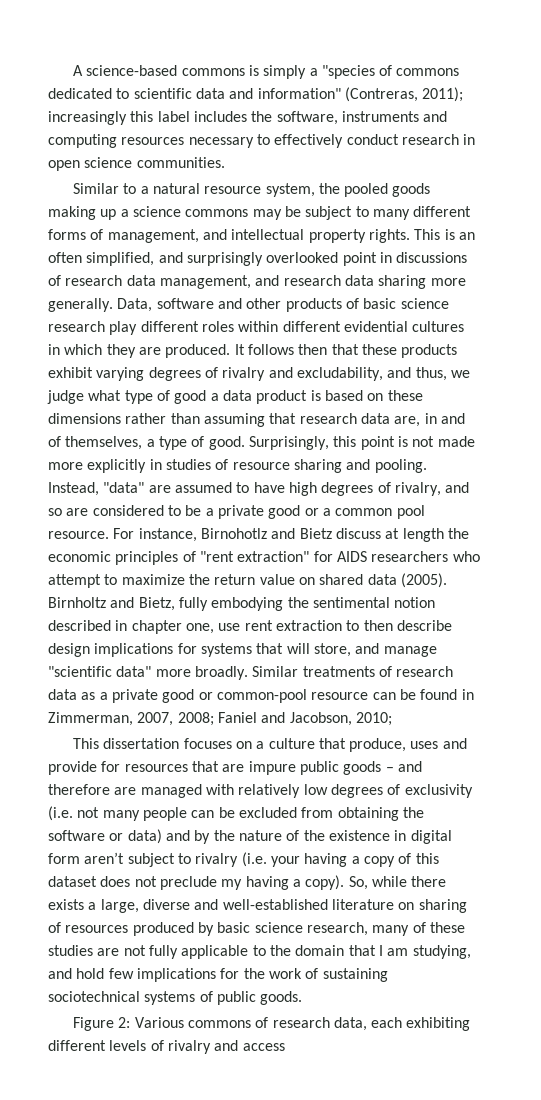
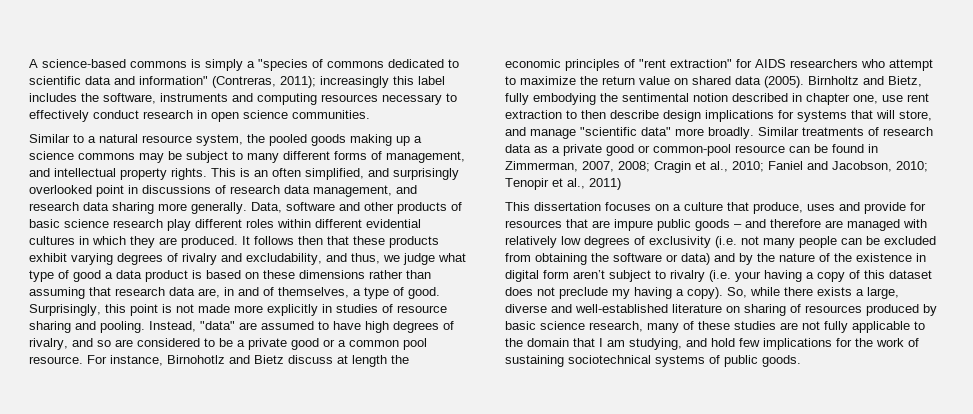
- Similar treatments of research data as a private good or common-pool resource can be found in Zimmerman, 2007, 2008; Faniel and Jacobson, 2010;
+ Similar treatments of research data as a private good or common-pool resource can be found in Zimmerman, 2007, 2008; Cragin et al., 2010; Faniel and Jacobson, 2010; Tenopir et al., 2011)
- Figure 2: Various commons of research data, each exhibiting different levels of rivalry and access

